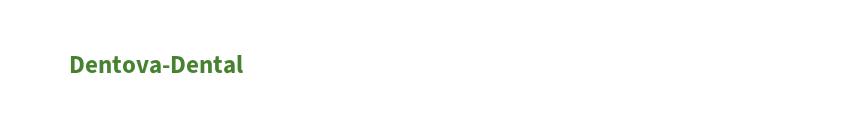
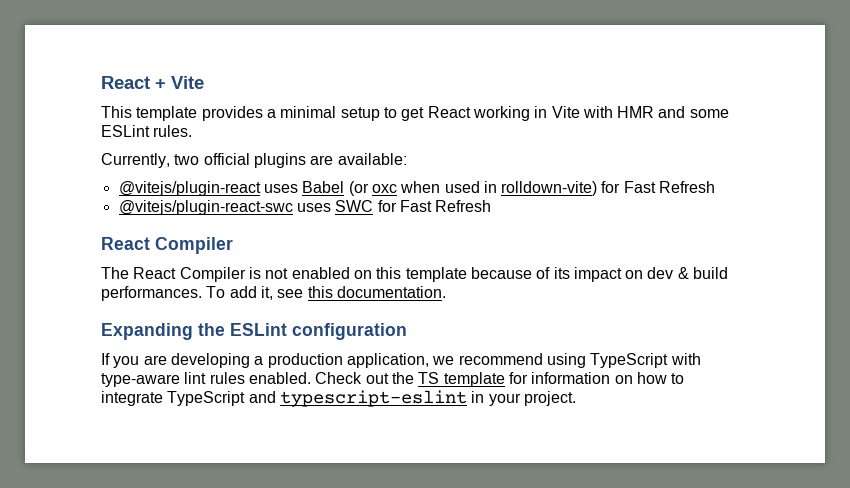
- Dentova-Dental
+ React + Vite
+ This template provides a minimal setup to get React working in Vite with HMR and some ESLint rules.
+ Currently, two official plugins are available:
+ @vitejs/plugin-react uses Babel (or oxc when used in rolldown-vite) for Fast Refresh
+ @vitejs/plugin-react-swc uses SWC for Fast Refresh
+ React Compiler
+ The React Compiler is not enabled on this template because of its impact on dev & build performances. To add it, see this documentation.
+ Expanding the ESLint configuration
+ If you are developing a production application, we recommend using TypeScript with type-aware lint rules enabled. Check out the TS template for information on how to integrate TypeScript and typescript-eslint in your project.

